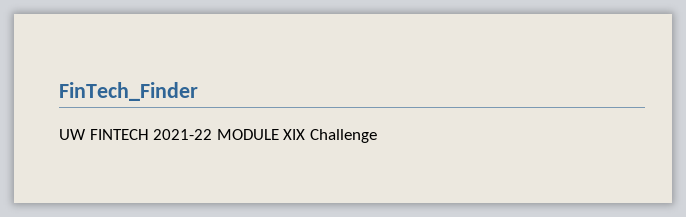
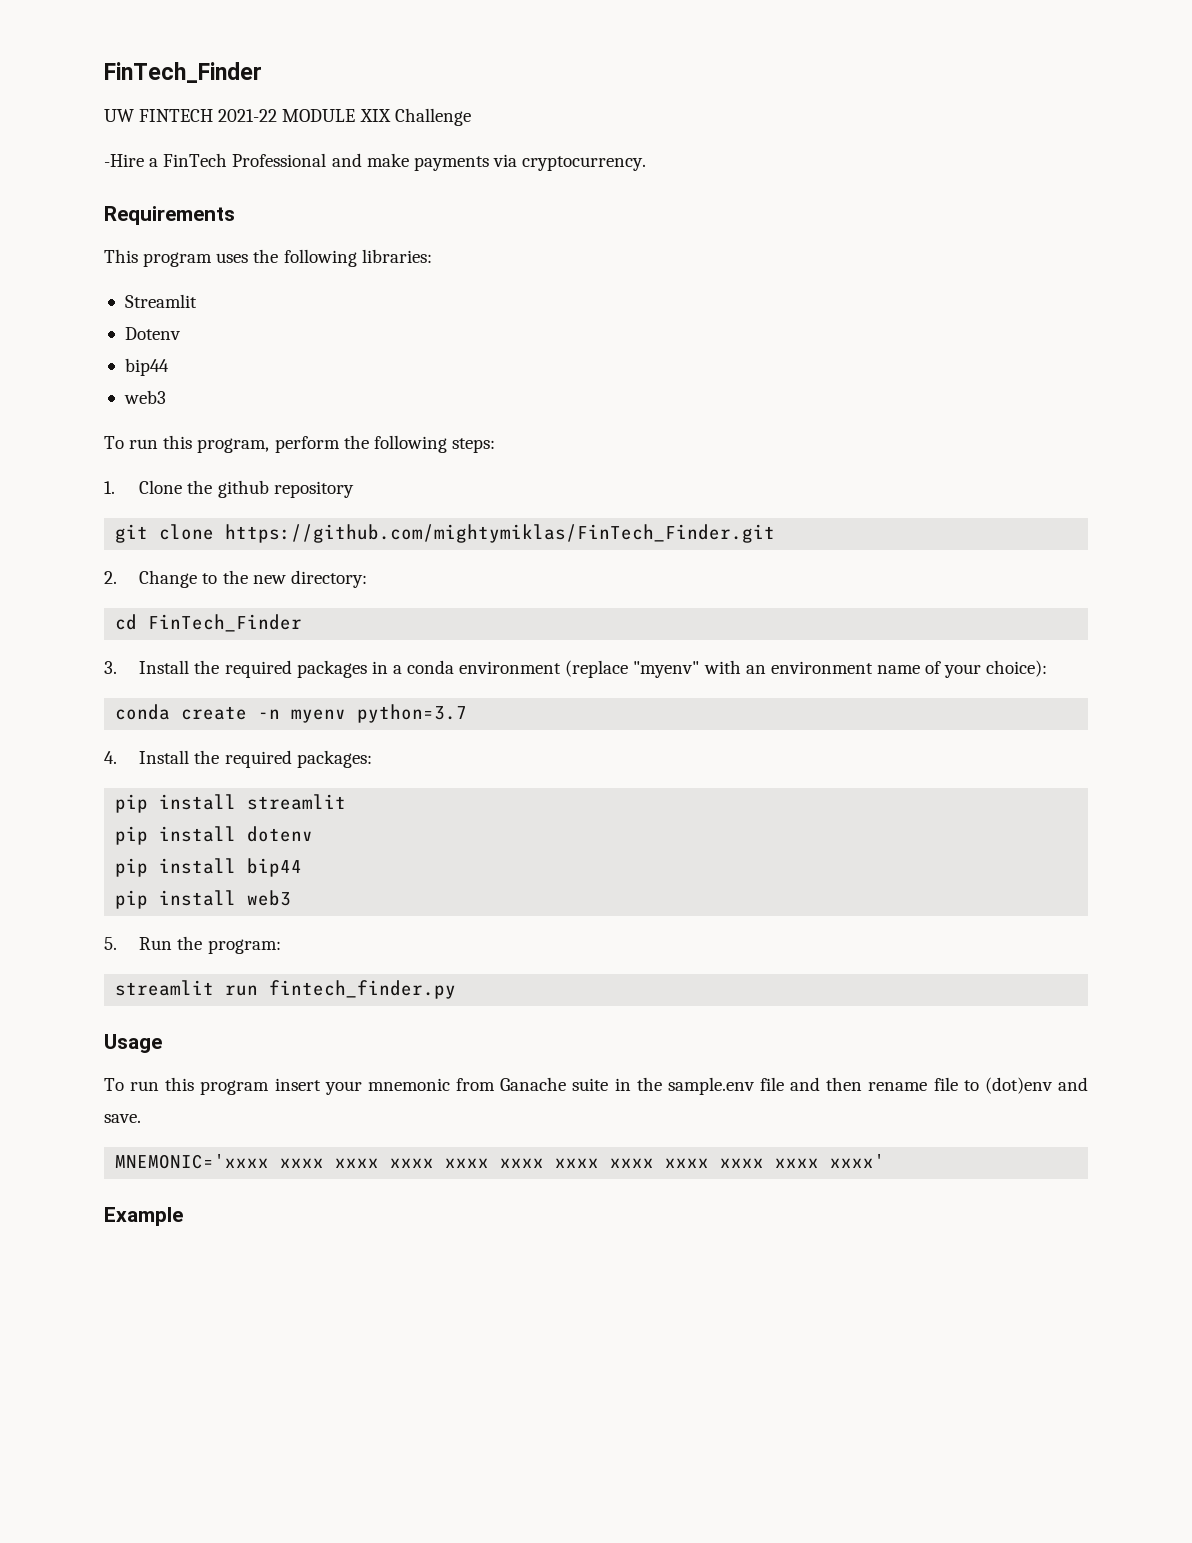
+ -Hire a FinTech Professional and make payments via cryptocurrency.
+ Requirements
+ This program uses the following libraries:
+ Streamlit
+ Dotenv
+ bip44
+ web3
+ To run this program, perform the following steps:
+ 1. Clone the github repository
+ git clone https://github.com/mightymiklas/FinTech_Finder.git
+ 2. Change to the new directory:
+ cd FinTech_Finder
+ 3. Install the required packages in a conda environment (replace "myenv" with an environment name of your choice):
+ conda create -n myenv python=3.7
+ 4. Install the required packages:
+ pip install streamlit
+ pip install dotenv
+ pip install bip44
+ pip install web3
+ 5. Run the program:
+ streamlit run fintech_finder.py
+ Usage
+ To run this program insert your mnemonic from Ganache suite in the sample.env file and then rename file to (dot)env and save.
+ MNEMONIC='xxxx xxxx xxxx xxxx xxxx xxxx xxxx xxxx xxxx xxxx xxxx xxxx'
+ Example

